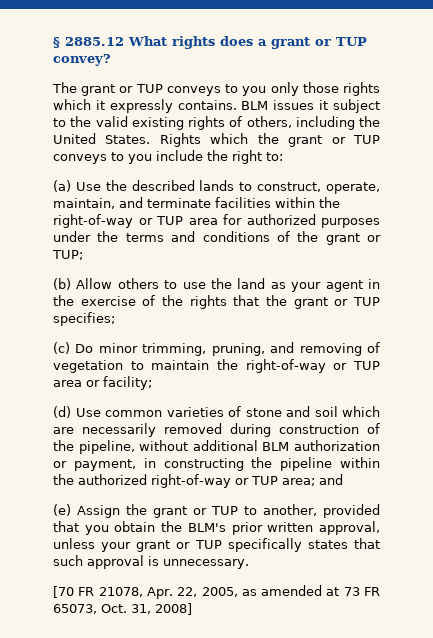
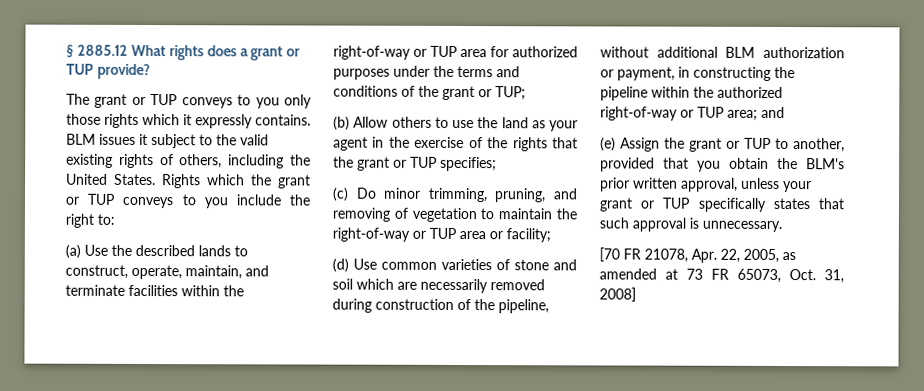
- § 2885.12 What rights does a grant or TUP convey?
+ § 2885.12 What rights does a grant or TUP provide?

